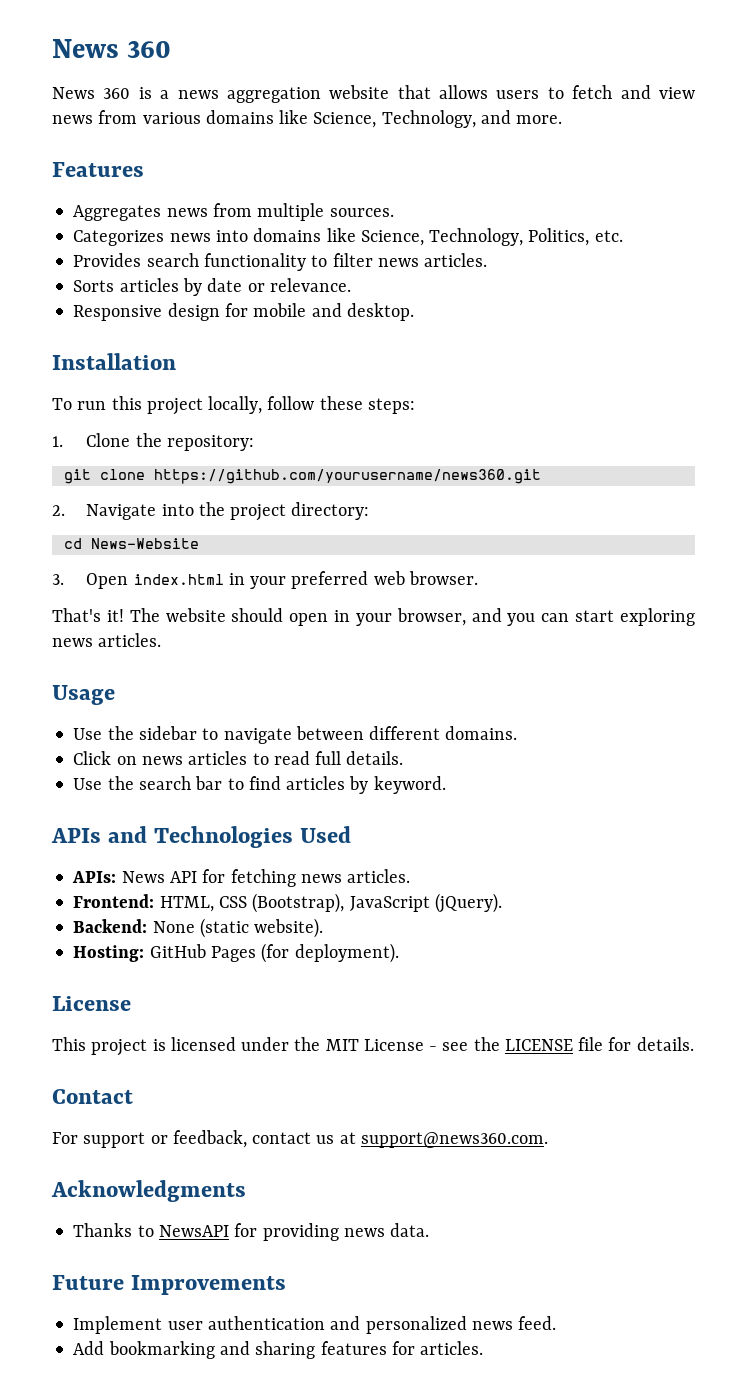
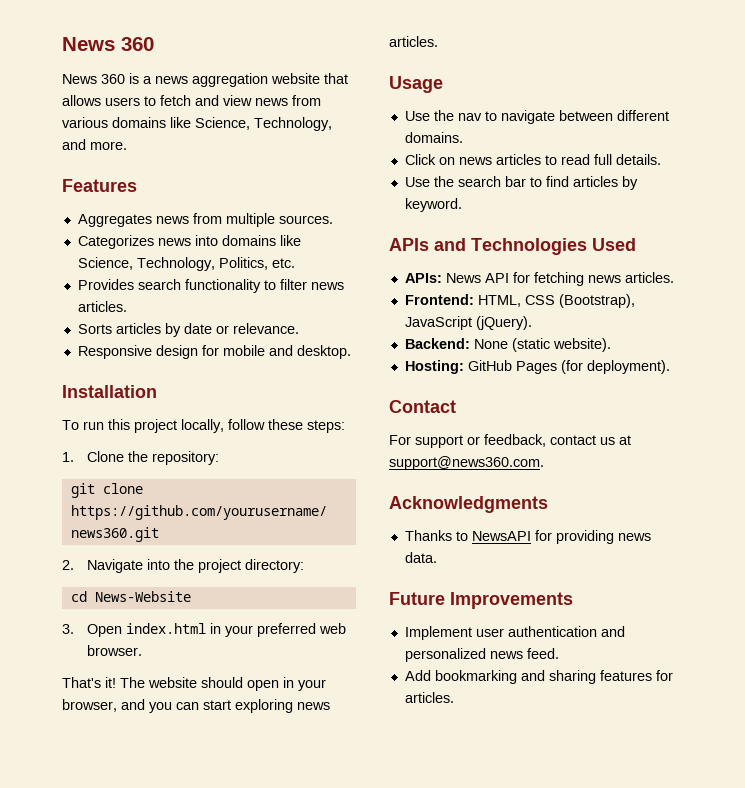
- Use the sidebar to navigate between different domains.
+ Use the nav to navigate between different domains.
  Hosting: GitHub Pages (for deployment).
- License
- This project is licensed under the MIT License - see the LICENSE file for details.

